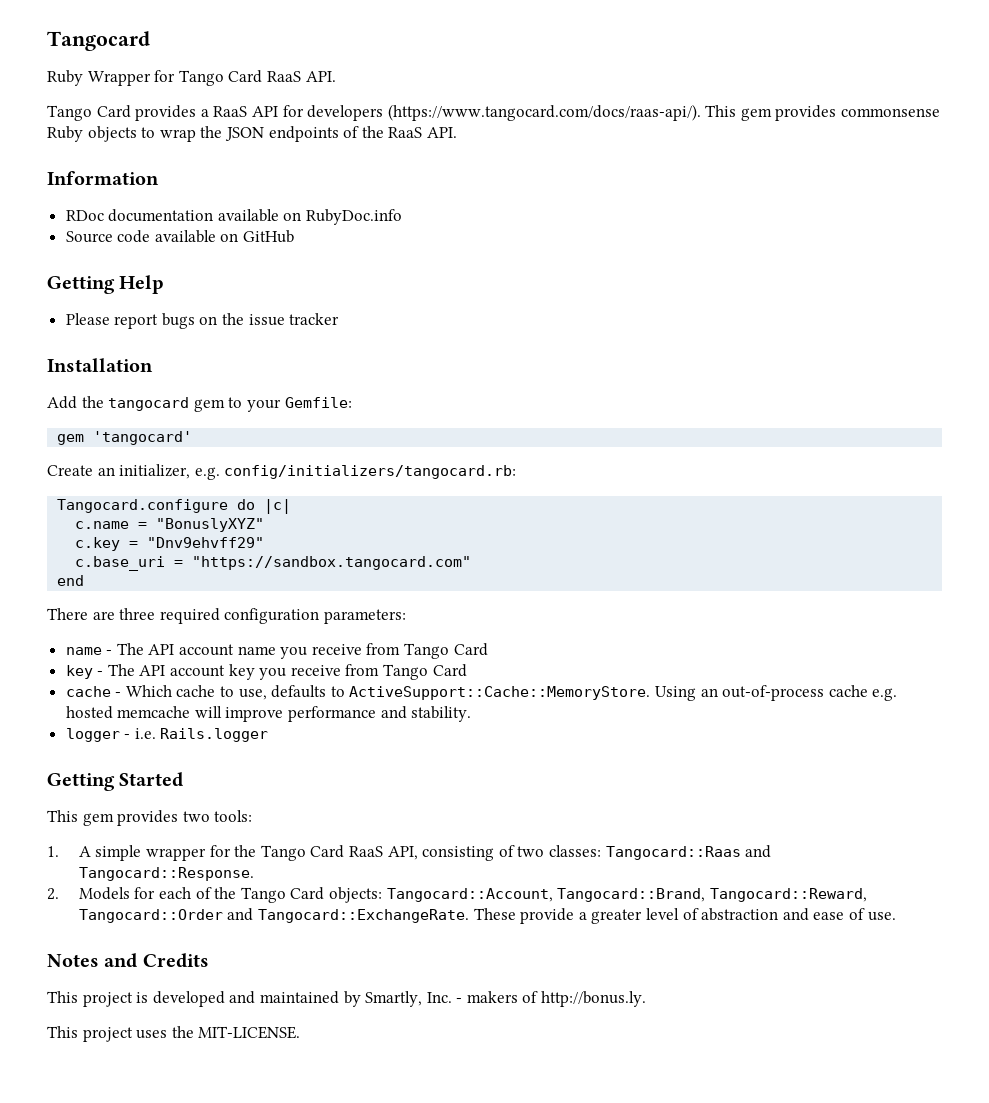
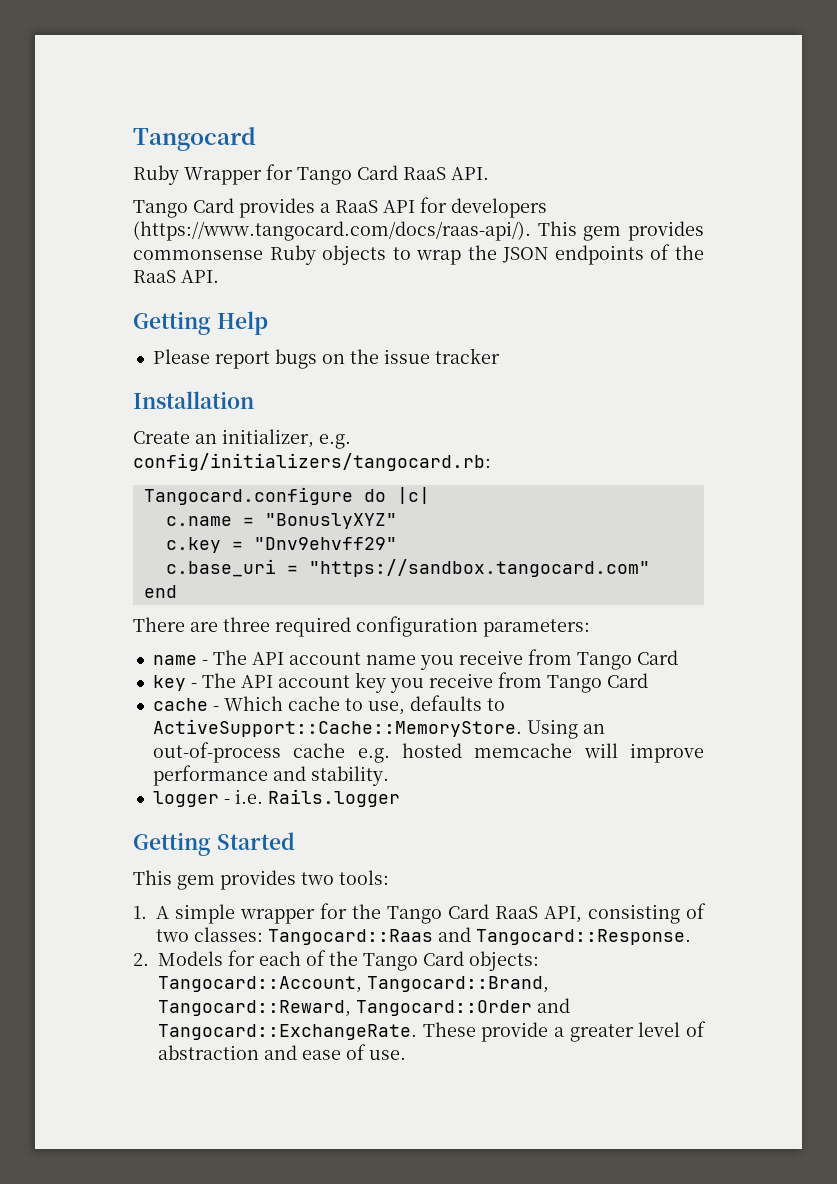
- Information
- RDoc documentation available on RubyDoc.info
- Source code available on GitHub
- Add the tangocard gem to your Gemfile:
- gem 'tangocard'
- Notes and Credits
- This project is developed and maintained by Smartly, Inc. - makers of http://bonus.ly.
- This project uses the MIT-LICENSE.

